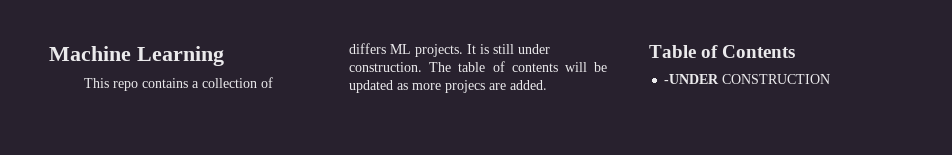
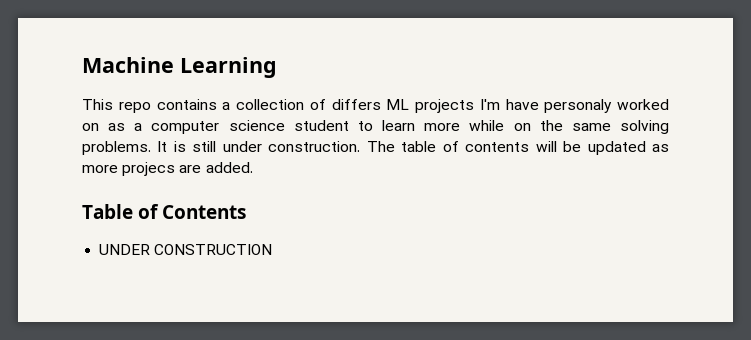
- This repo contains a collection of differs ML projects.
+ This repo contains a collection of differs ML projects I'm have personaly worked on as a computer science student to learn more while on the same solving problems.
- -UNDER CONSTRUCTION
+ UNDER CONSTRUCTION

